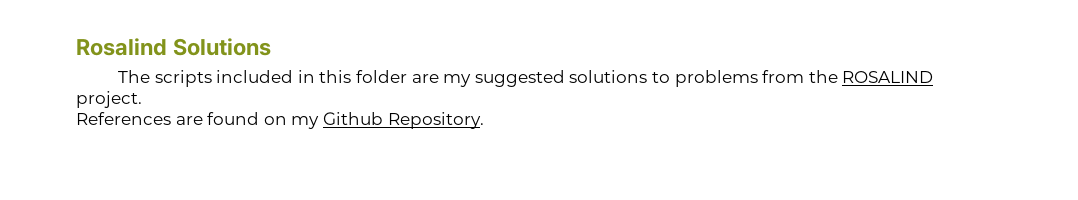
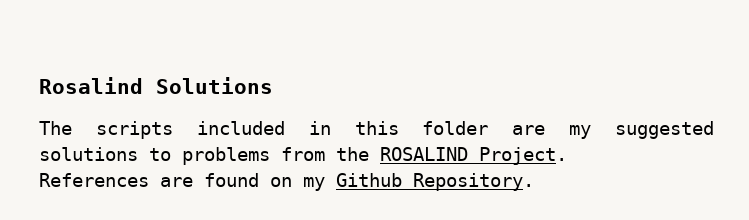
- The scripts included in this folder are my suggested solutions to problems from the ROSALIND project.
+ The scripts included in this folder are my suggested solutions to problems from the ROSALIND Project.

